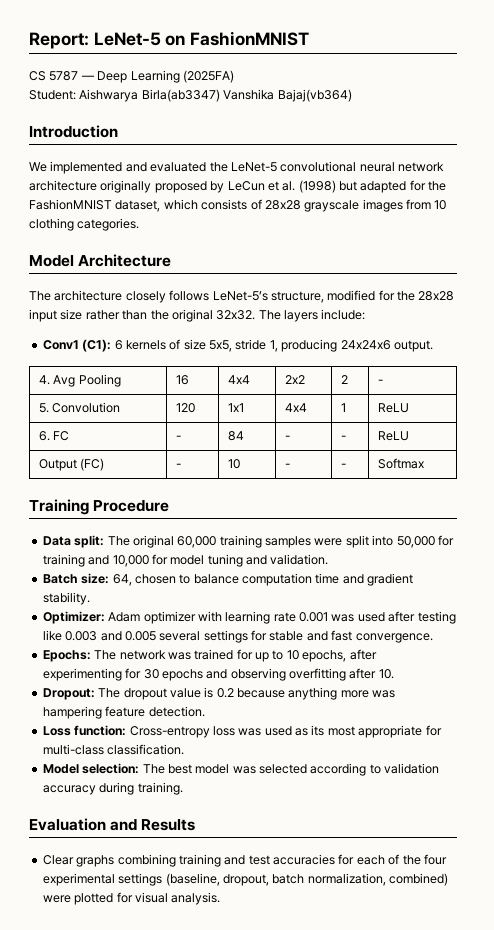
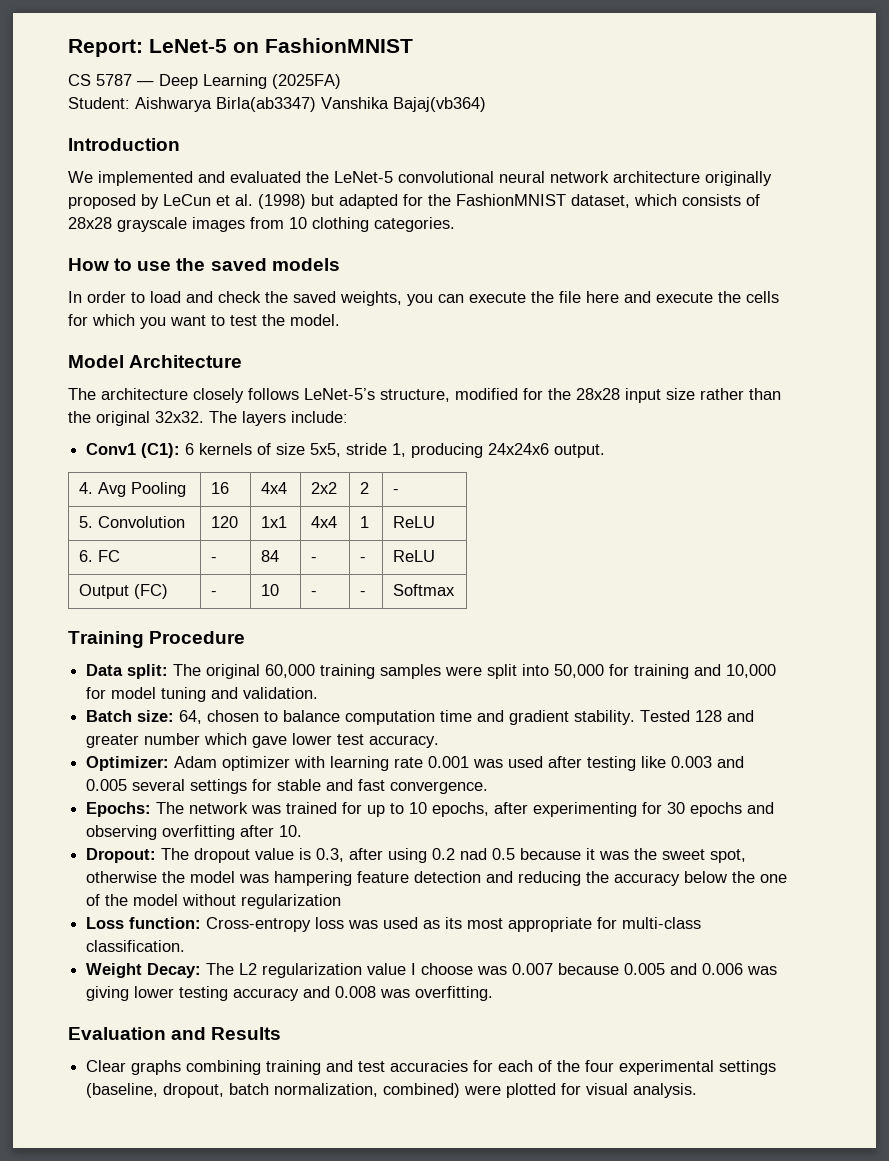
+ How to use the saved models
+ In order to load and check the saved weights, you can execute the file here and execute the cells for which you want to test the model.
+ Tested 128 and greater number which gave lower test accuracy.
- Dropout: The dropout value is 0.2 because anything more was hampering feature detection.
+ Dropout: The dropout value is 0.3, after using 0.2 nad 0.5 because it was the sweet spot, otherwise the model was hampering feature detection and reducing the accuracy below the one of the model without regularization
- Model selection: The best model was selected according to validation accuracy during training.
+ Weight Decay: The L2 regularization value I choose was 0.007 because 0.005 and 0.006 was giving lower testing accuracy and 0.008 was overfitting.

